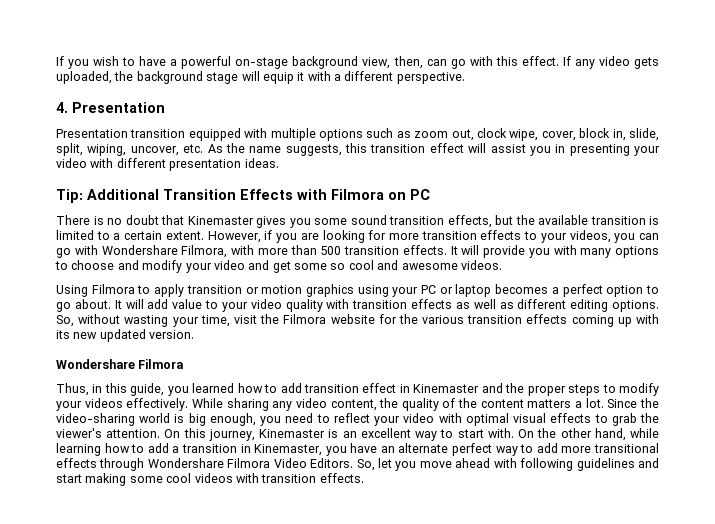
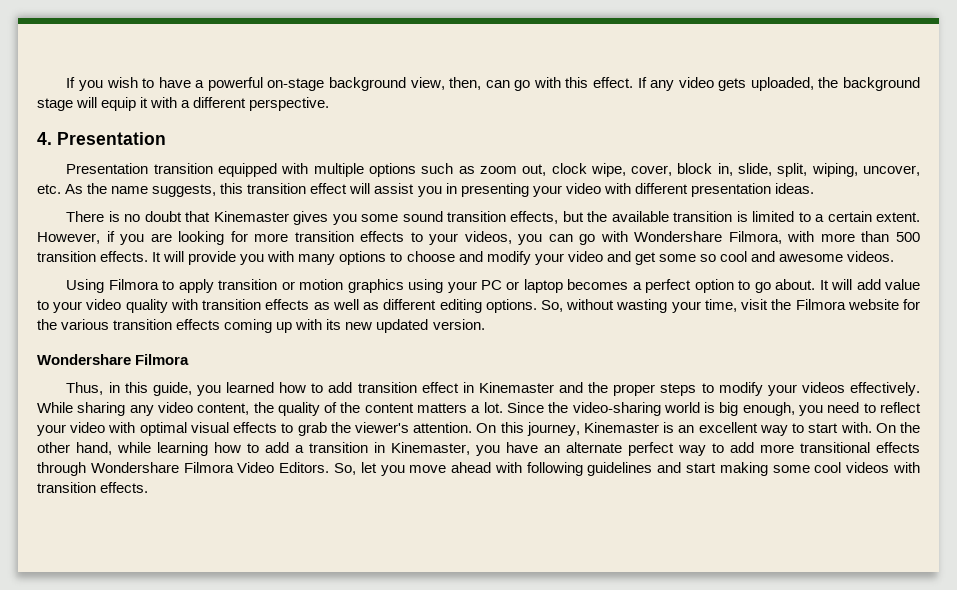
- Tip: Additional Transition Effects with Filmora on PC

